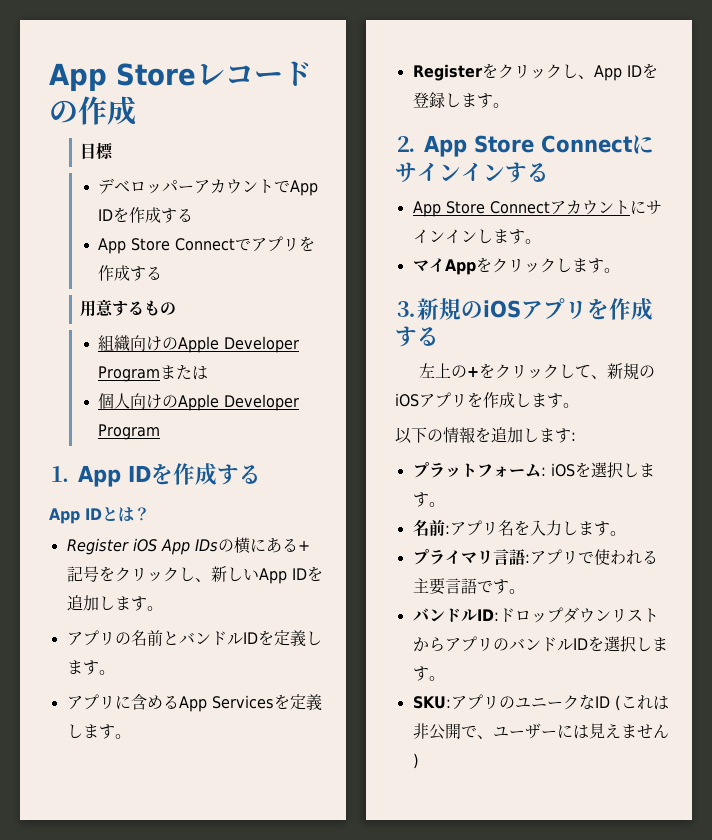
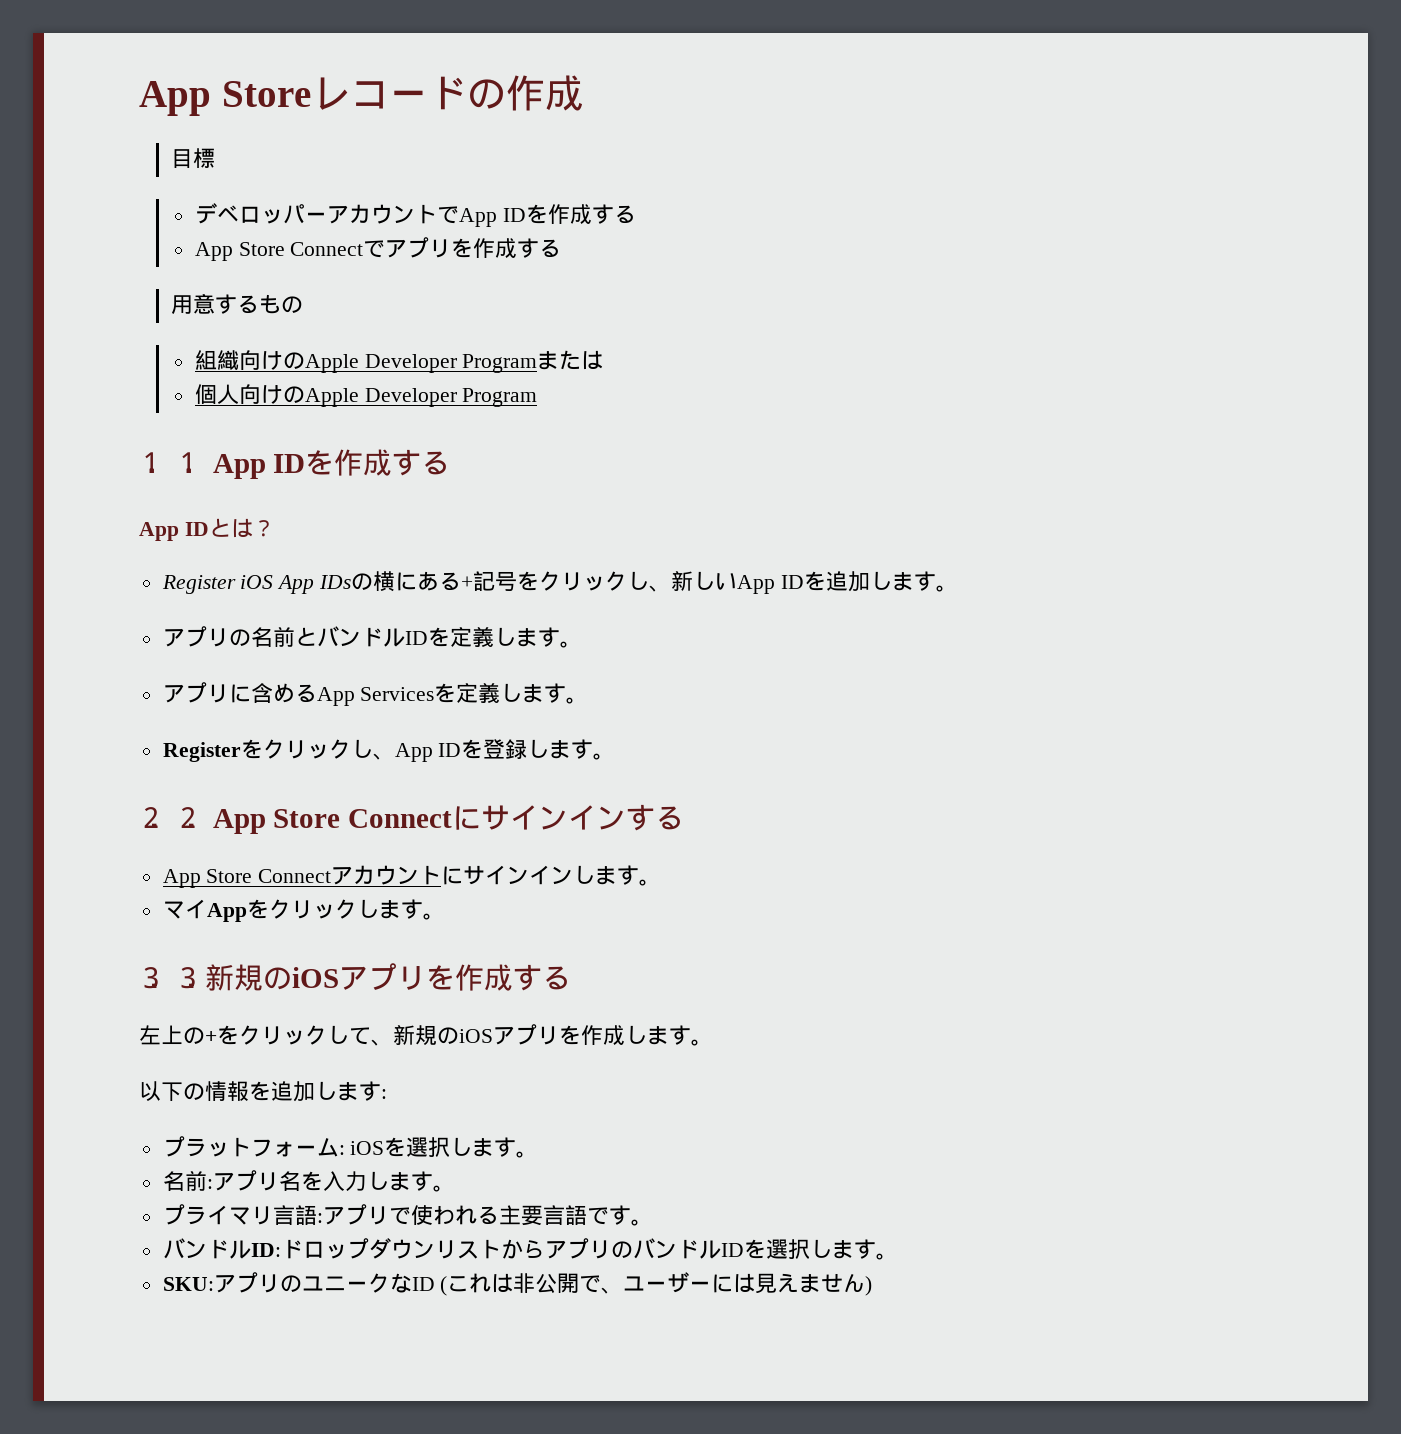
- ⒈ App IDを作成する
+ ⒈ ⒈ App IDを作成する
- ⒉ App Store Connectにサインインする
+ ⒉ ⒉ App Store Connectにサインインする
- ⒊新規のiOSアプリを作成する
+ ⒊ ⒊新規のiOSアプリを作成する

